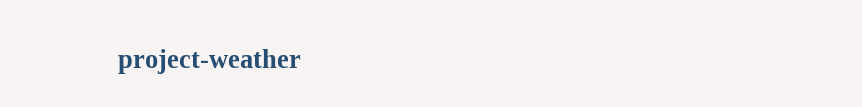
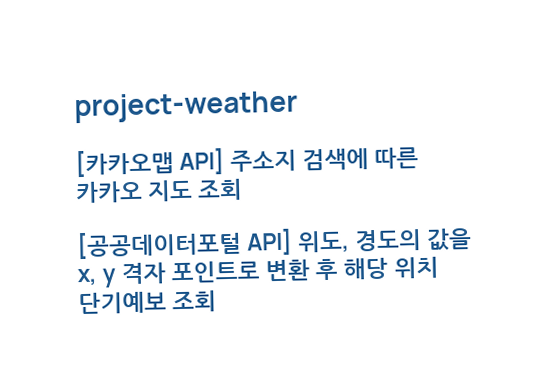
+ [카카오맵 API] 주소지 검색에 따른 카카오 지도 조회
+ [공공데이터포털 API] 위도, 경도의 값을 x, y 격자 포인트로 변환 후 해당 위치 단기예보 조회

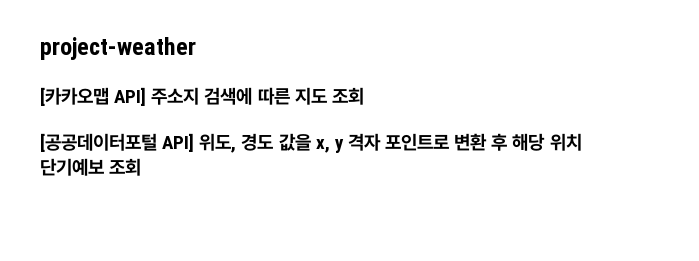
- [카카오맵 API] 주소지 검색에 따른 카카오 지도 조회
+ [카카오맵 API] 주소지 검색에 따른 지도 조회
- [공공데이터포털 API] 위도, 경도의 값을 x, y 격자 포인트로 변환 후 해당 위치 단기예보 조회
+ [공공데이터포털 API] 위도, 경도 값을 x, y 격자 포인트로 변환 후 해당 위치 단기예보 조회

